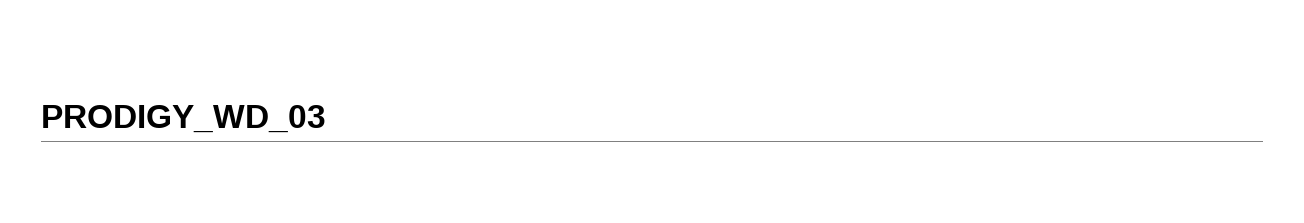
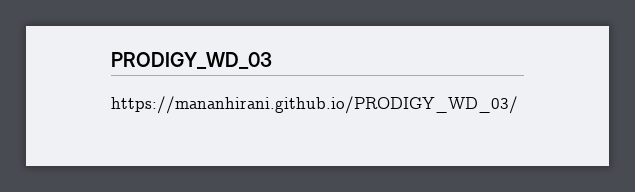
+ https://mananhirani.github.io/PRODIGY_WD_03/

